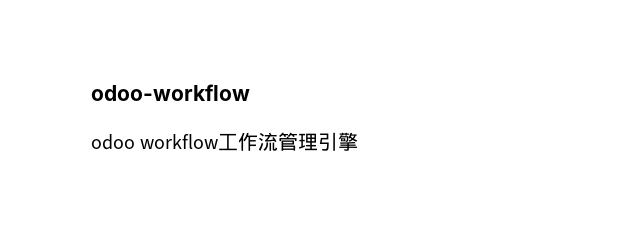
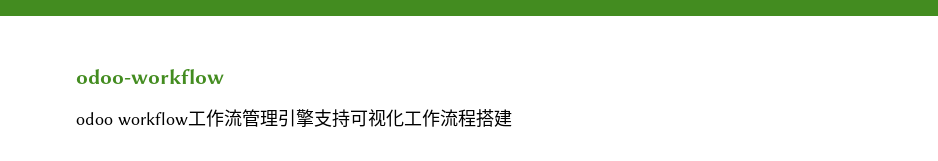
- odoo workflow工作流管理引擎
+ odoo workflow工作流管理引擎支持可视化工作流程搭建

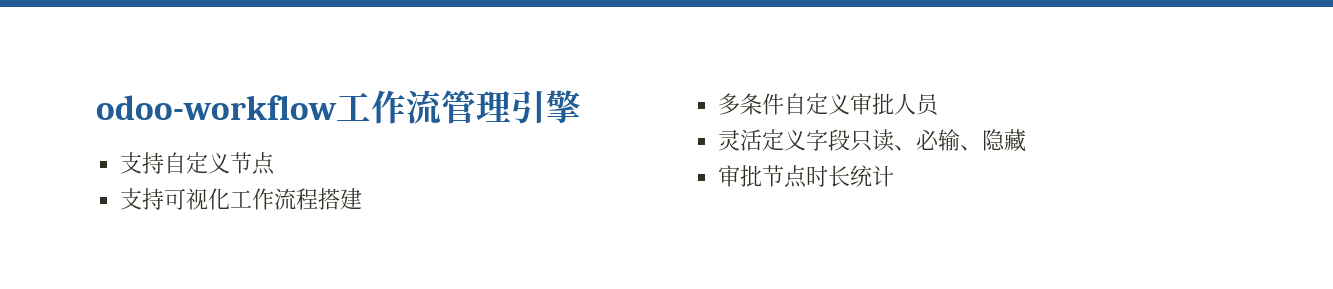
- odoo-workflow
- odoo workflow工作流管理引擎支持可视化工作流程搭建
+ odoo-workflow工作流管理引擎
+ 支持自定义节点
+ 支持可视化工作流程搭建
+ 多条件自定义审批人员
+ 灵活定义字段只读、必输、隐藏
+ 审批节点时长统计

